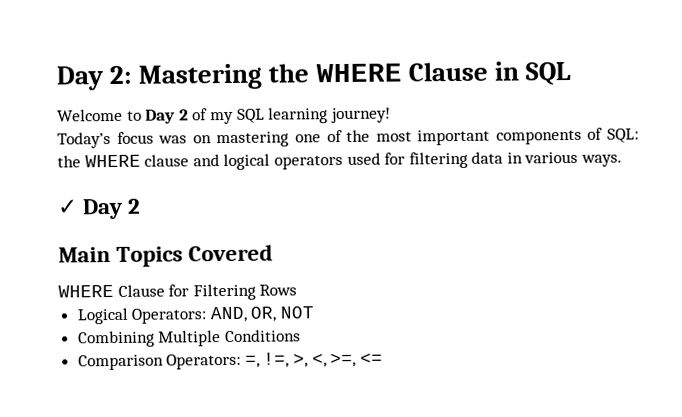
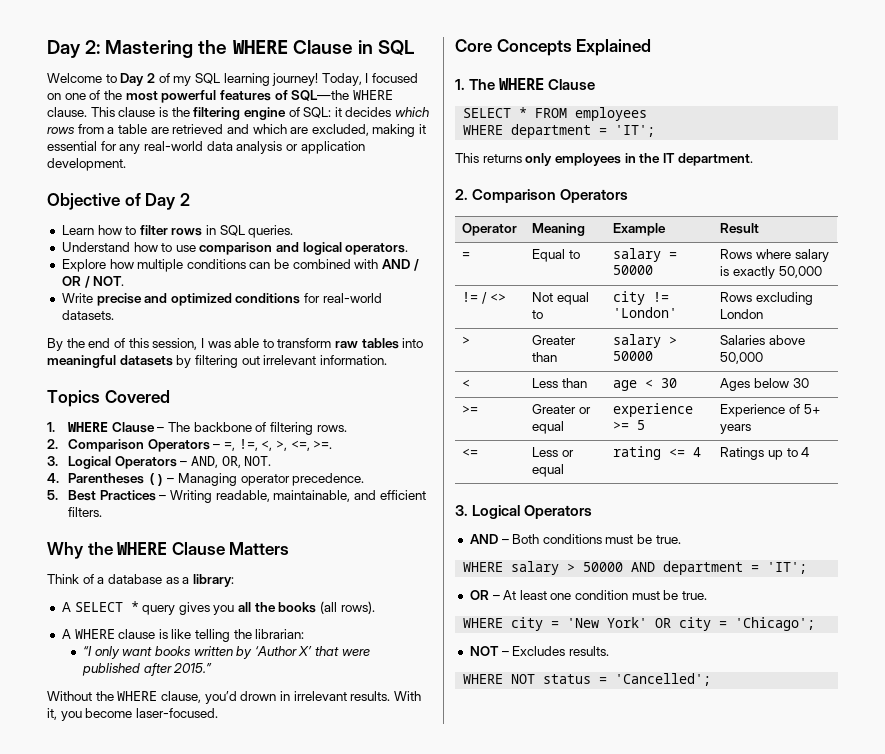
- Welcome to Day 2 of my SQL learning journey!
- Today’s focus was on mastering one of the most important components of SQL: the WHERE clause and logical operators used for filtering data in various ways.
- ✓ Day 2
- Main Topics Covered
+ Welcome to Day 2 of my SQL learning journey! Today, I focused on one of the most powerful features of SQL—the WHERE clause. This clause is the filtering engine of SQL: it decides which rows from a table are retrieved and which are excluded, making it essential for any real-world data analysis or application development.
+ Objective of Day 2
+ Learn how to filter rows in SQL queries.
+ Understand how to use comparison and logical operators.
+ Explore how multiple conditions can be combined with AND / OR / NOT.
+ Write precise and optimized conditions for real-world datasets.
+ By the end of this session, I was able to transform raw tables into meaningful datasets by filtering out irrelevant information.
+ Topics Covered
- WHERE Clause for Filtering Rows
- Logical Operators: AND, OR, NOT
- Combining Multiple Conditions
- Comparison Operators: =, !=, >, <, >=, <=
+ 1. WHERE Clause – The backbone of filtering rows.
+ 2. Comparison Operators – =, !=, <, >, <=, >=.
+ 3. Logical Operators – AND, OR, NOT.
+ 4. Parentheses () – Managing operator precedence.
+ 5. Best Practices – Writing readable, maintainable, and efficient filters.
+ Why the WHERE Clause Matters
+ Think of a database as a library:
+ A SELECT * query gives you all the books (all rows).
+ A WHERE clause is like telling the librarian:
+ “I only want books written by ‘Author X’ that were published after 2015.”
+ Without the WHERE clause, you’d drown in irrelevant results. With it, you become laser-focused.
+ Core Concepts Explained
+ 1. The WHERE Clause
+ SELECT * FROM employees
+ WHERE department = 'IT';
+ This returns only employees in the IT department.
+ 2. Comparison Operators
+ Operator | Meaning | Example | Result
+ = | Equal to | salary = 50000 | Rows where salary is exactly 50,000
+ != / <> | Not equal to | city != 'London' | Rows excluding London
+ > | Greater than | salary > 50000 | Salaries above 50,000
+ < | Less than | age < 30 | Ages below 30
+ >= | Greater or equal | experience >= 5 | Experience of 5+ years
+ <= | Less or equal | rating <= 4 | Ratings up to 4
+ 3. Logical Operators
+ AND – Both conditions must be true.
+ WHERE salary > 50000 AND department = 'IT';
+ OR – At least one condition must be true.
+ WHERE city = 'New York' OR city = 'Chicago';
+ NOT – Excludes results.
+ WHERE NOT status = 'Cancelled';

